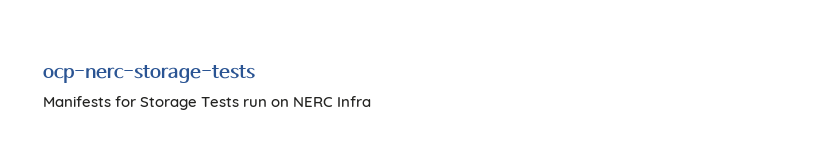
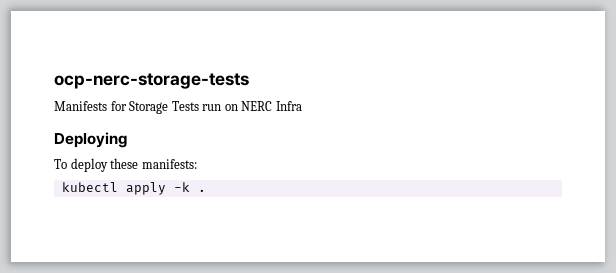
+ Deploying
+ To deploy these manifests:
+ kubectl apply -k .

